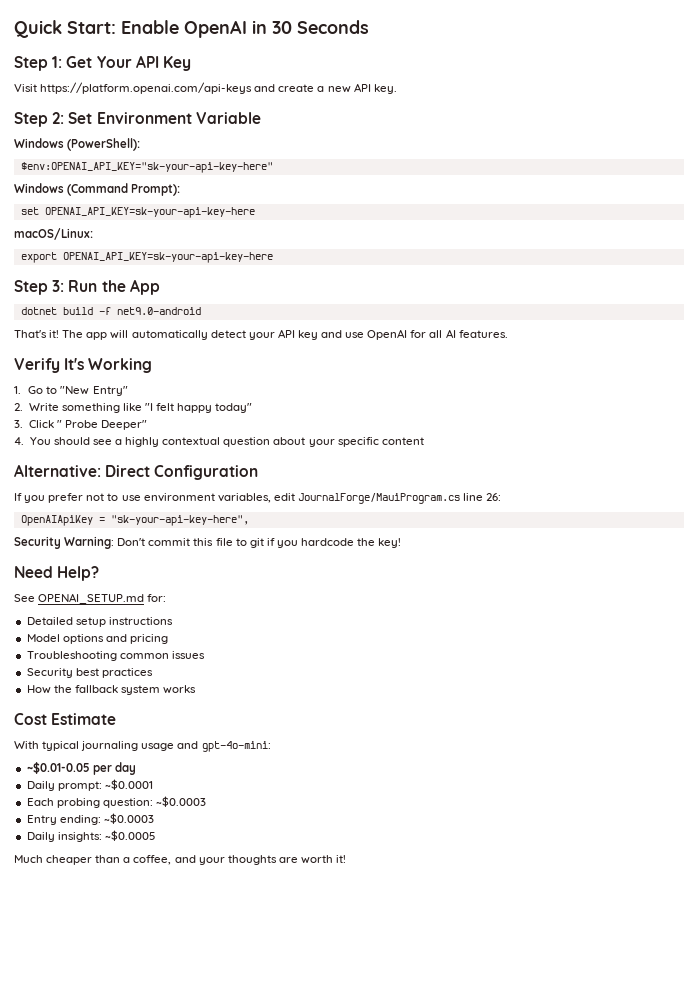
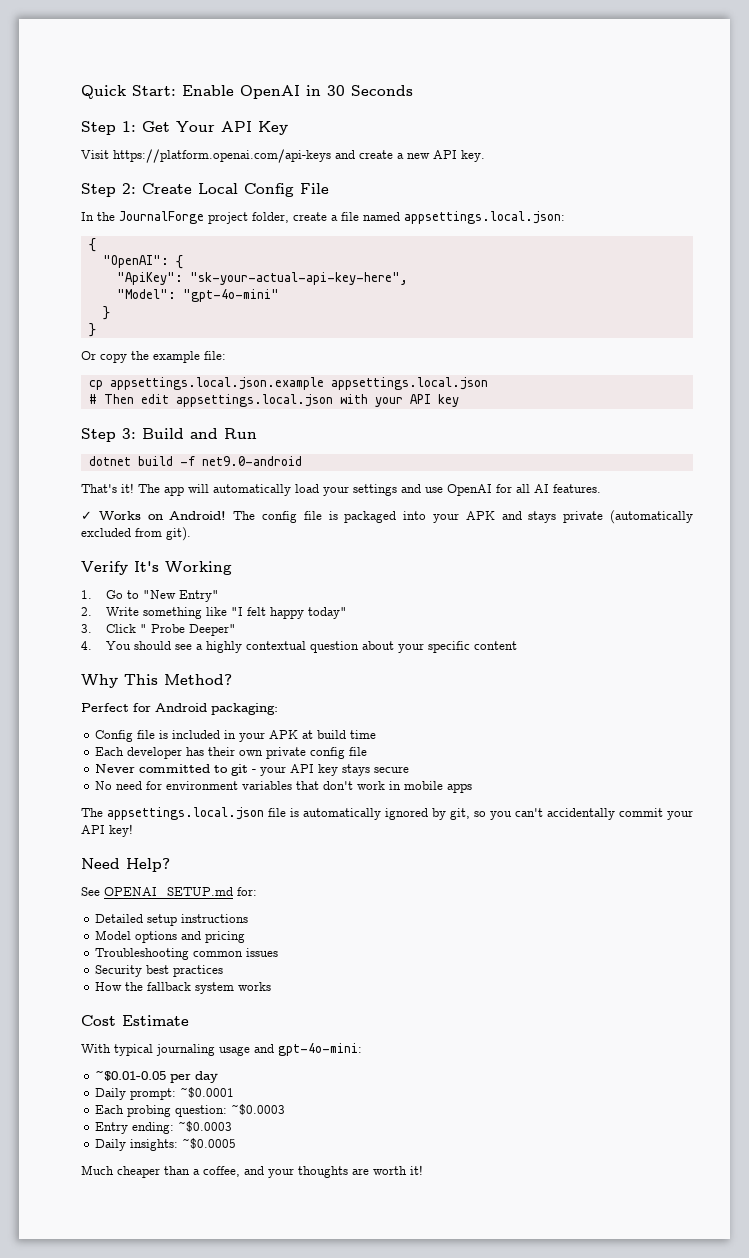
- Step 2: Set Environment Variable
- Windows (PowerShell):
- $env:OPENAI_API_KEY="sk-your-api-key-here"
- Windows (Command Prompt):
- set OPENAI_API_KEY=sk-your-api-key-here
- macOS/Linux:
- export OPENAI_API_KEY=sk-your-api-key-here
+ Step 2: Create Local Config File
+ In the JournalForge project folder, create a file named appsettings.local.json:
+ {
+ "OpenAI": {
+ "ApiKey": "sk-your-actual-api-key-here",
+ "Model": "gpt-4o-mini"
+ }
+ }
+ Or copy the example file:
+ cp appsettings.local.json.example appsettings.local.json
+ # Then edit appsettings.local.json with your API key
- Step 3: Run the App
+ Step 3: Build and Run
- The app will automatically detect your API key and use OpenAI for all AI features.
+ The app will automatically load your settings and use OpenAI for all AI features.
+ ✓ Works on Android! The config file is packaged into your APK and stays private (automatically excluded from git).
- Alternative: Direct Configuration
- If you prefer not to use environment variables, edit JournalForge/MauiProgram.cs line 26:
- OpenAIApiKey = "sk-your-api-key-here",
- Security Warning: Don't commit this file to git if you hardcode the key!
+ Why This Method?
+ Perfect for Android packaging:
+ Config file is included in your APK at build time
+ Each developer has their own private config file
+ Never committed to git - your API key stays secure
+ No need for environment variables that don't work in mobile apps
+ The appsettings.local.json file is automatically ignored by git, so you can't accidentally commit your API key!

